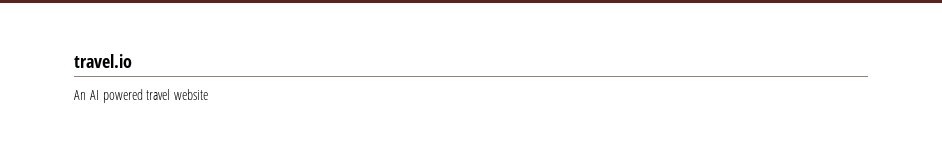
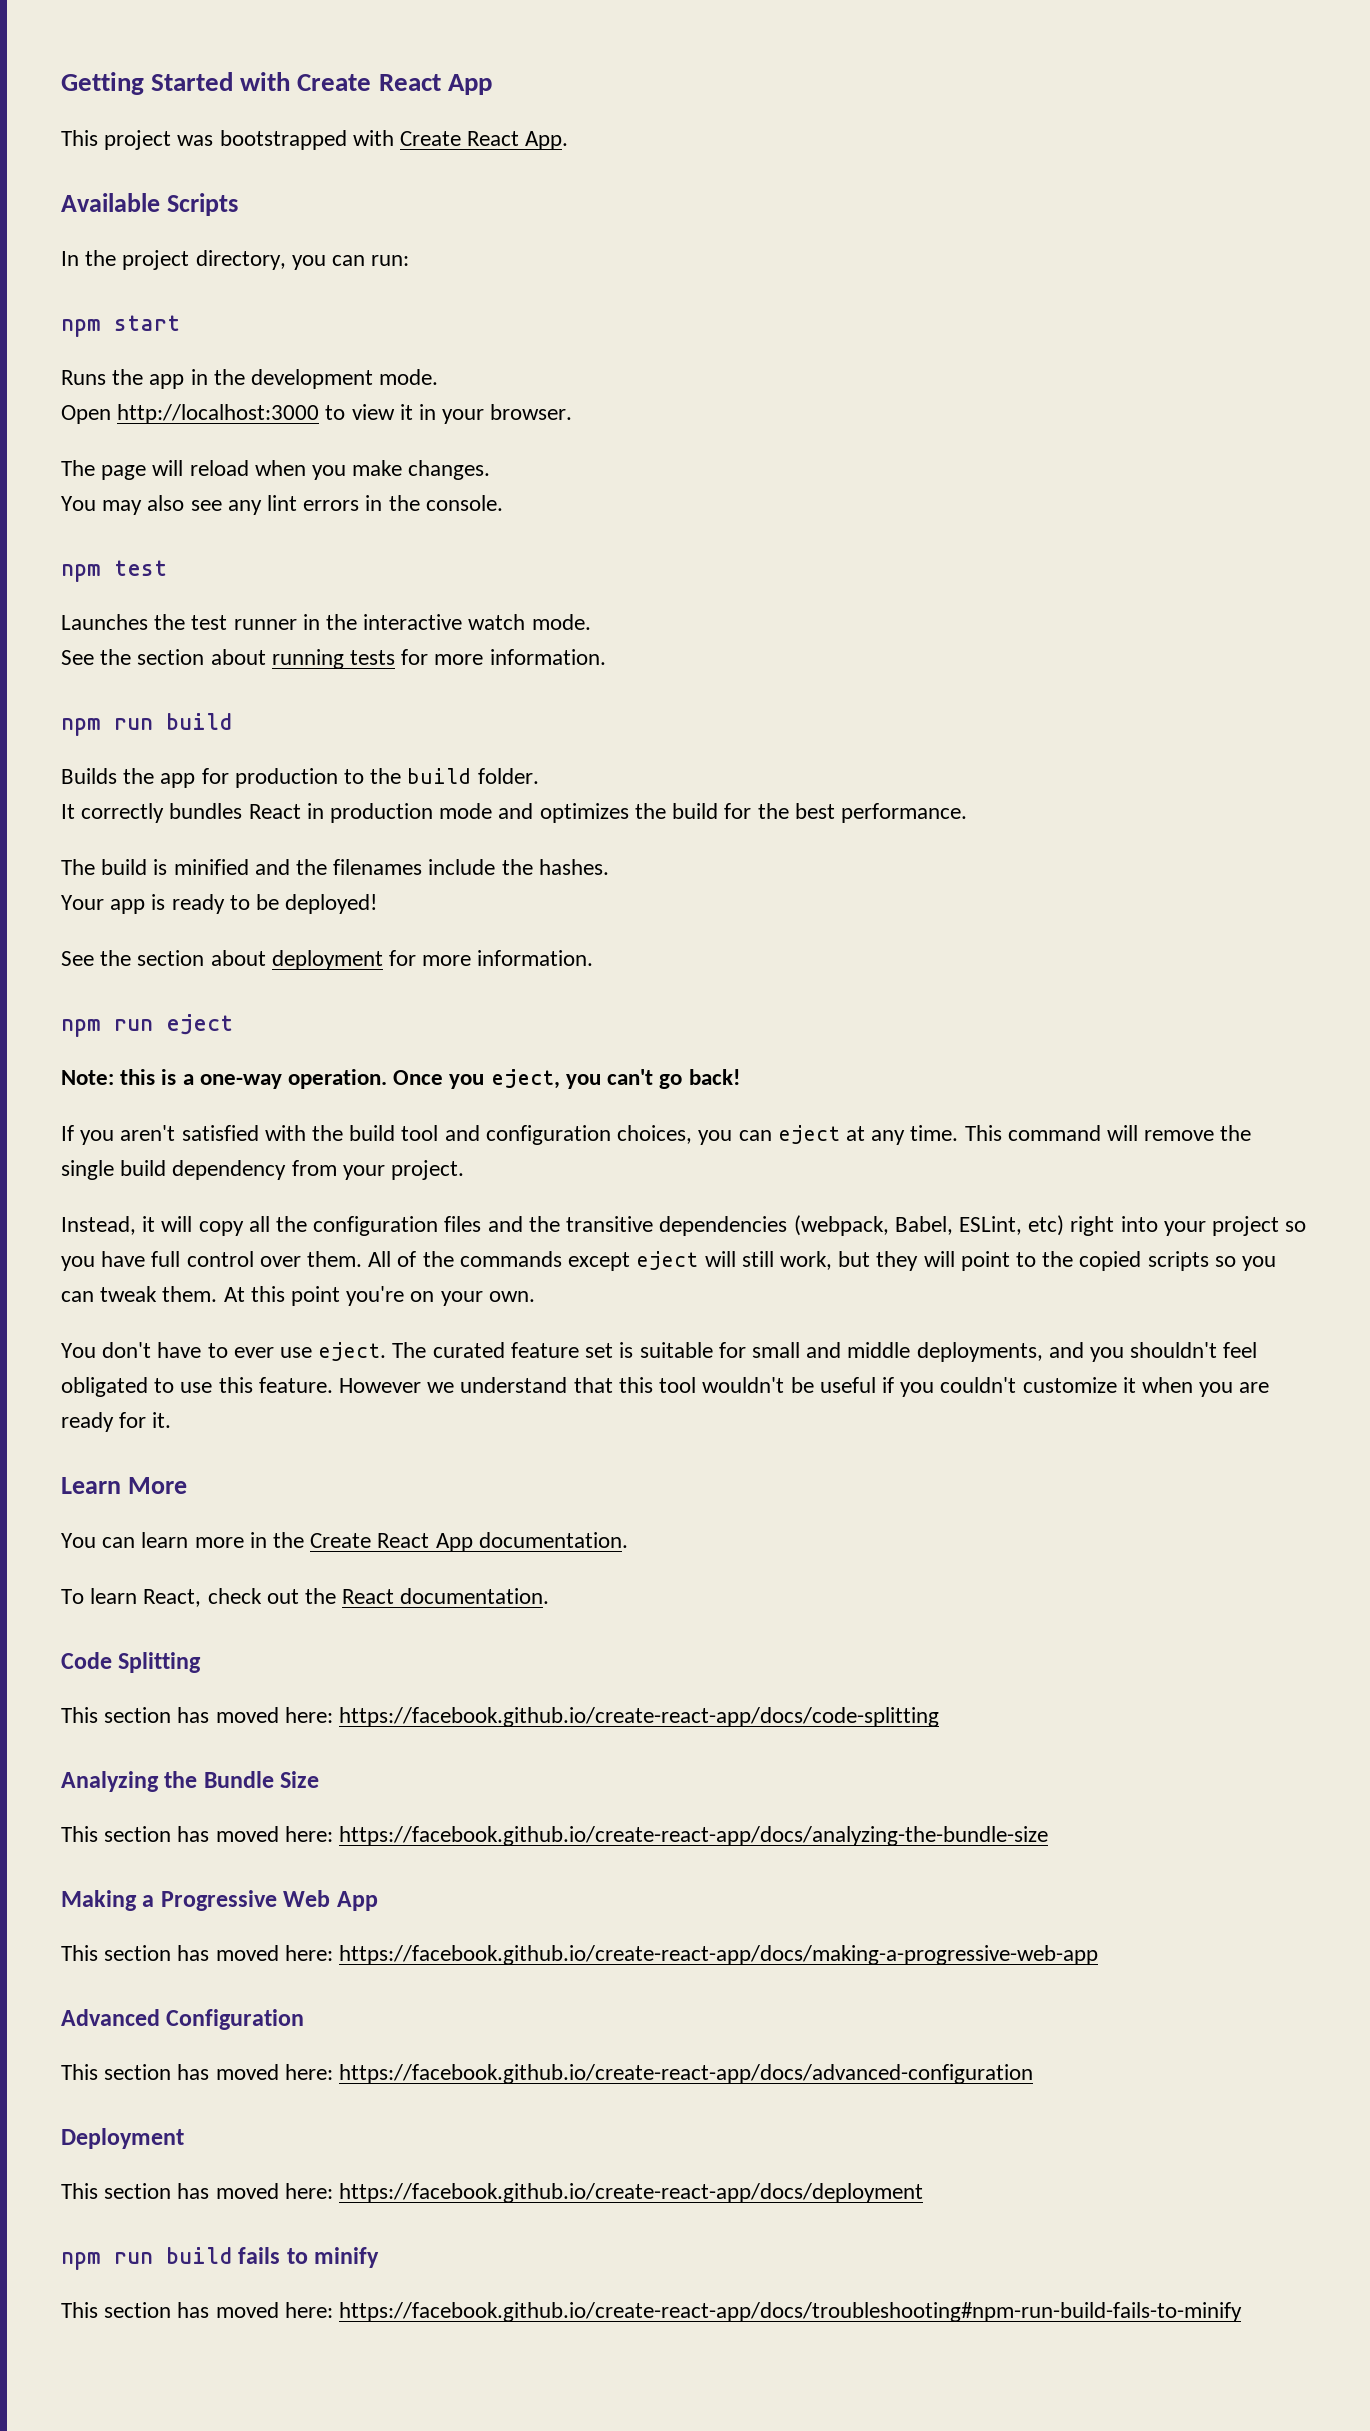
- travel.io
- An AI powered travel website
+ Getting Started with Create React App
+ This project was bootstrapped with Create React App.
+ Available Scripts
+ In the project directory, you can run:
+ npm start
+ Runs the app in the development mode.
+ Open http://localhost:3000 to view it in your browser.
+ The page will reload when you make changes.
+ You may also see any lint errors in the console.
+ npm test
+ Launches the test runner in the interactive watch mode.
+ See the section about running tests for more information.
+ npm run build
+ Builds the app for production to the build folder.
+ It correctly bundles React in production mode and optimizes the build for the best performance.
+ The build is minified and the filenames include the hashes.
+ Your app is ready to be deployed!
+ See the section about deployment for more information.
+ npm run eject
+ Note: this is a one-way operation. Once you eject, you can't go back!
+ If you aren't satisfied with the build tool and configuration choices, you can eject at any time. This command will remove the single build dependency from your project.
+ Instead, it will copy all the configuration files and the transitive dependencies (webpack, Babel, ESLint, etc) right into your project so you have full control over them. All of the commands except eject will still work, but they will point to the copied scripts so you can tweak them. At this point you're on your own.
+ You don't have to ever use eject. The curated feature set is suitable for small and middle deployments, and you shouldn't feel obligated to use this feature. However we understand that this tool wouldn't be useful if you couldn't customize it when you are ready for it.
+ Learn More
+ You can learn more in the Create React App documentation.
+ To learn React, check out the React documentation.
+ Code Splitting
+ This section has moved here: https://facebook.github.io/create-react-app/docs/code-splitting
+ Analyzing the Bundle Size
+ This section has moved here: https://facebook.github.io/create-react-app/docs/analyzing-the-bundle-size
+ Making a Progressive Web App
+ This section has moved here: https://facebook.github.io/create-react-app/docs/making-a-progressive-web-app
+ Advanced Configuration
+ This section has moved here: https://facebook.github.io/create-react-app/docs/advanced-configuration
+ Deployment
+ This section has moved here: https://facebook.github.io/create-react-app/docs/deployment
+ npm run build fails to minify
+ This section has moved here: https://facebook.github.io/create-react-app/docs/troubleshooting#npm-run-build-fails-to-minify

